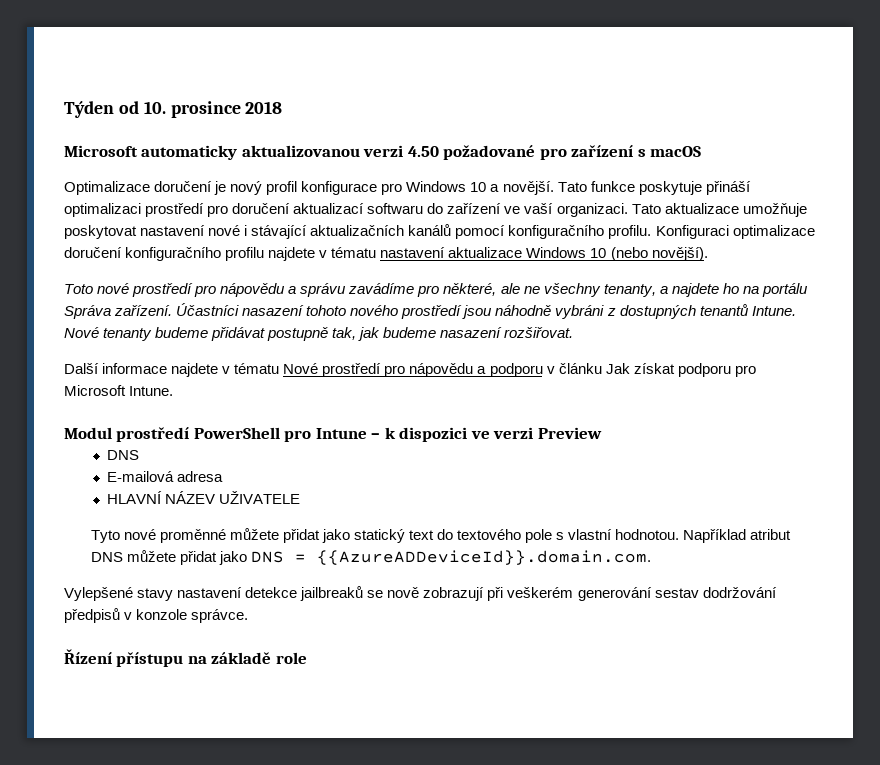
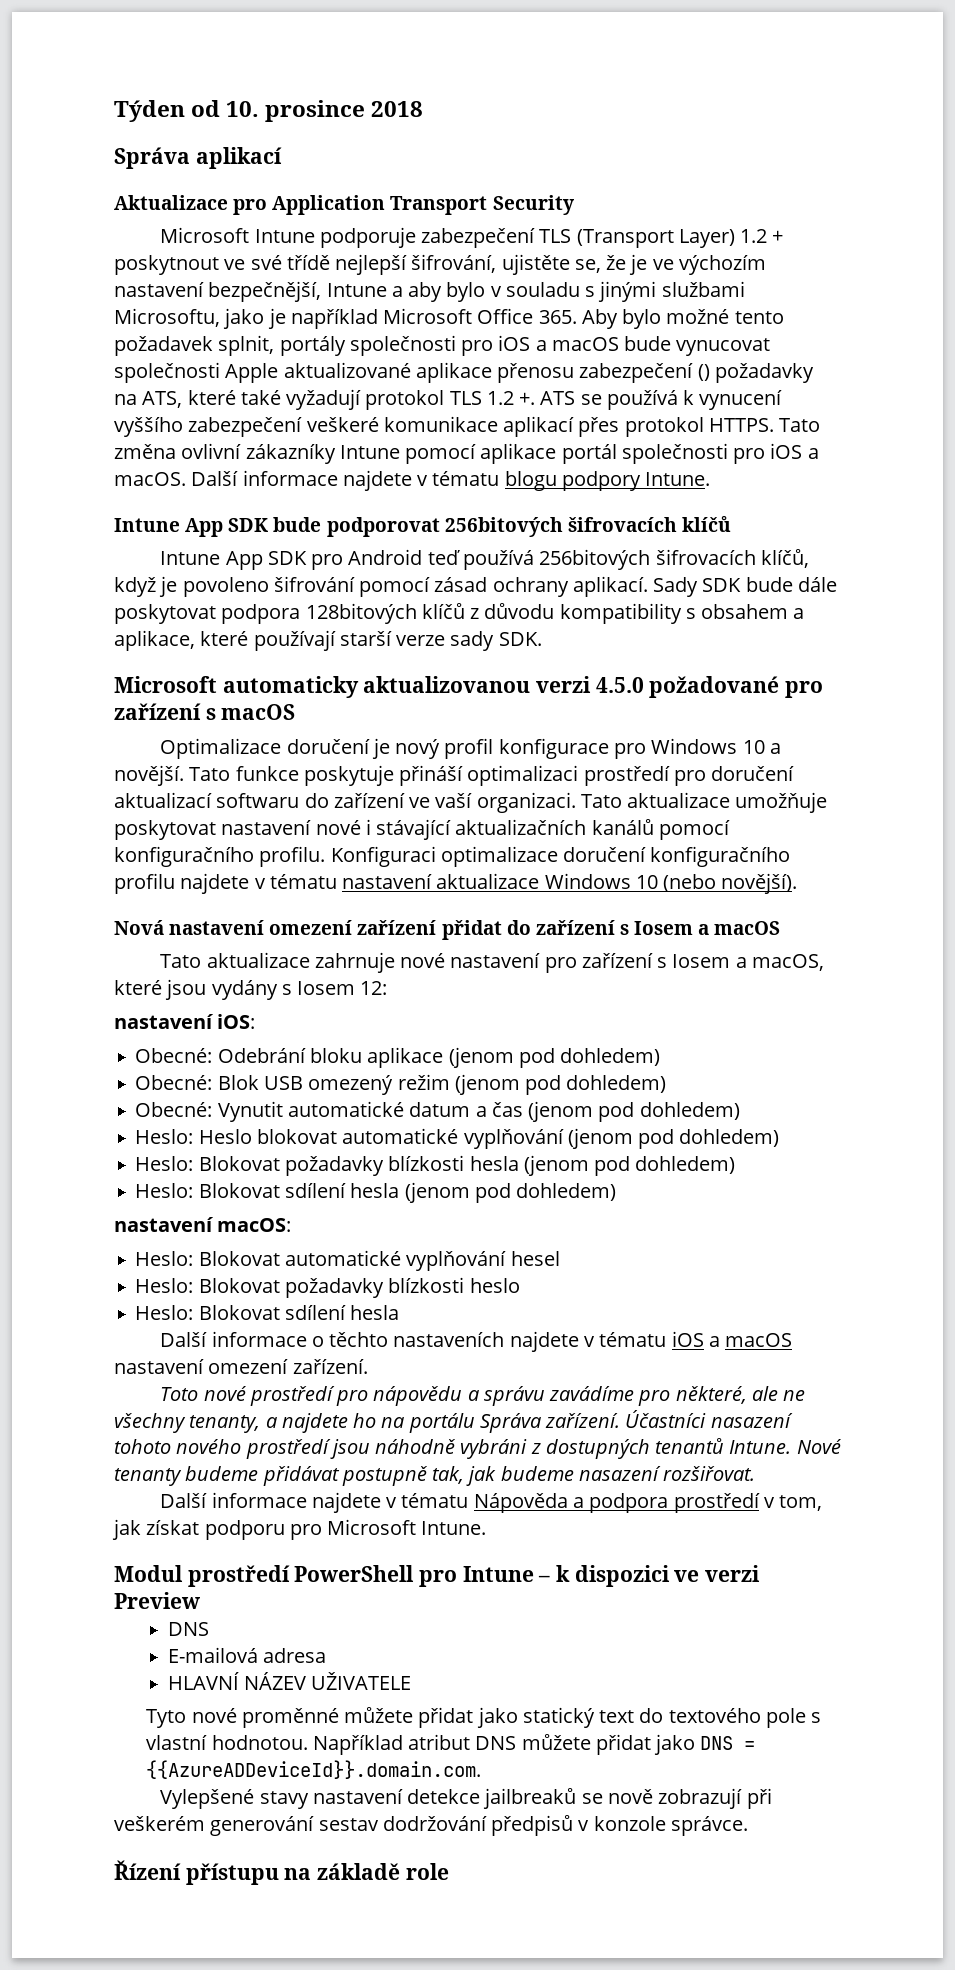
+ Správa aplikací
+ Aktualizace pro Application Transport Security
+ Microsoft Intune podporuje zabezpečení TLS (Transport Layer) 1.2 + poskytnout ve své třídě nejlepší šifrování, ujistěte se, že je ve výchozím nastavení bezpečnější, Intune a aby bylo v souladu s jinými službami Microsoftu, jako je například Microsoft Office 365. Aby bylo možné tento požadavek splnit, portály společnosti pro iOS a macOS bude vynucovat společnosti Apple aktualizované aplikace přenosu zabezpečení () požadavky na ATS, které také vyžadují protokol TLS 1.2 +. ATS se používá k vynucení vyššího zabezpečení veškeré komunikace aplikací přes protokol HTTPS. Tato změna ovlivní zákazníky Intune pomocí aplikace portál společnosti pro iOS a macOS. Další informace najdete v tématu blogu podpory Intune.
+ Intune App SDK bude podporovat 256bitových šifrovacích klíčů
+ Intune App SDK pro Android teď používá 256bitových šifrovacích klíčů, když je povoleno šifrování pomocí zásad ochrany aplikací. Sady SDK bude dále poskytovat podpora 128bitových klíčů z důvodu kompatibility s obsahem a aplikace, které používají starší verze sady SDK.
- Microsoft automaticky aktualizovanou verzi 4.50 požadované pro zařízení s macOS
+ Microsoft automaticky aktualizovanou verzi 4.5.0 požadované pro zařízení s macOS
+ Nová nastavení omezení zařízení přidat do zařízení s Iosem a macOS
+ Tato aktualizace zahrnuje nové nastavení pro zařízení s Iosem a macOS, které jsou vydány s Iosem 12:
+ nastavení iOS:
+ Obecné: Odebrání bloku aplikace (jenom pod dohledem)
+ Obecné: Blok USB omezený režim (jenom pod dohledem)
+ Obecné: Vynutit automatické datum a čas (jenom pod dohledem)
+ Heslo: Heslo blokovat automatické vyplňování (jenom pod dohledem)
+ Heslo: Blokovat požadavky blízkosti hesla (jenom pod dohledem)
+ Heslo: Blokovat sdílení hesla (jenom pod dohledem)
+ nastavení macOS:
+ Heslo: Blokovat automatické vyplňování hesel
+ Heslo: Blokovat požadavky blízkosti heslo
+ Heslo: Blokovat sdílení hesla
+ Další informace o těchto nastaveních najdete v tématu iOS a macOS nastavení omezení zařízení.
- Další informace najdete v tématu Nové prostředí pro nápovědu a podporu v článku Jak získat podporu pro Microsoft Intune.
+ Další informace najdete v tématu Nápověda a podpora prostředí v tom, jak získat podporu pro Microsoft Intune.

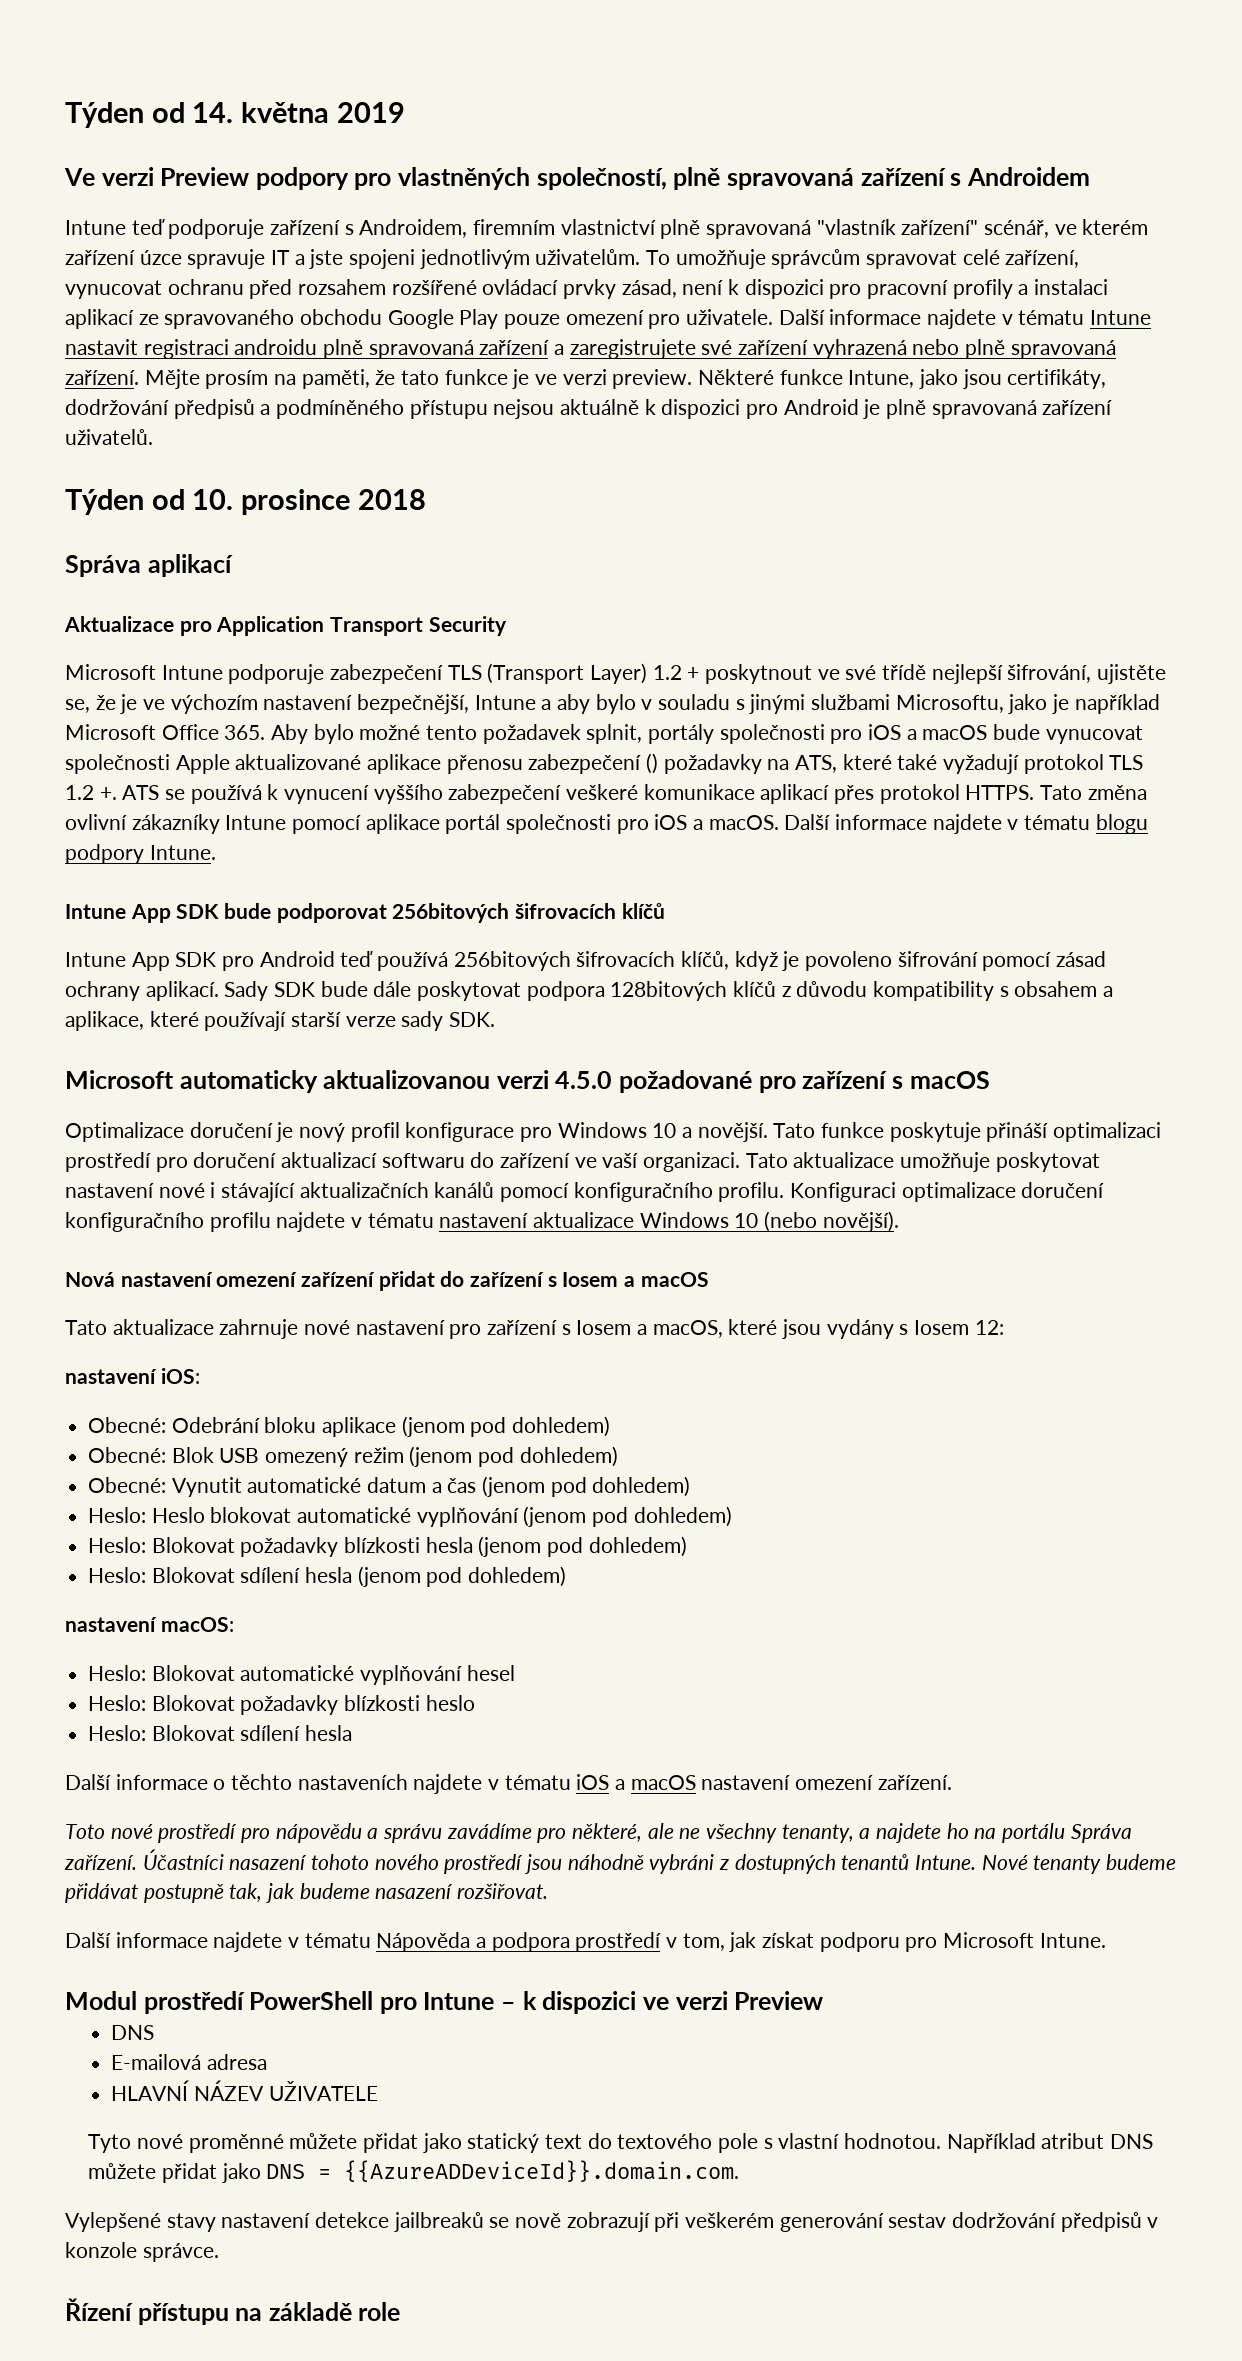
+ Týden od 14. května 2019
+ Ve verzi Preview podpory pro vlastněných společností, plně spravovaná zařízení s Androidem
+ Intune teď podporuje zařízení s Androidem, firemním vlastnictví plně spravovaná "vlastník zařízení" scénář, ve kterém zařízení úzce spravuje IT a jste spojeni jednotlivým uživatelům. To umožňuje správcům spravovat celé zařízení, vynucovat ochranu před rozsahem rozšířené ovládací prvky zásad, není k dispozici pro pracovní profily a instalaci aplikací ze spravovaného obchodu Google Play pouze omezení pro uživatele. Další informace najdete v tématu Intune nastavit registraci androidu plně spravovaná zařízení a zaregistrujete své zařízení vyhrazená nebo plně spravovaná zařízení. Mějte prosím na paměti, že tato funkce je ve verzi preview. Některé funkce Intune, jako jsou certifikáty, dodržování předpisů a podmíněného přístupu nejsou aktuálně k dispozici pro Android je plně spravovaná zařízení uživatelů.

